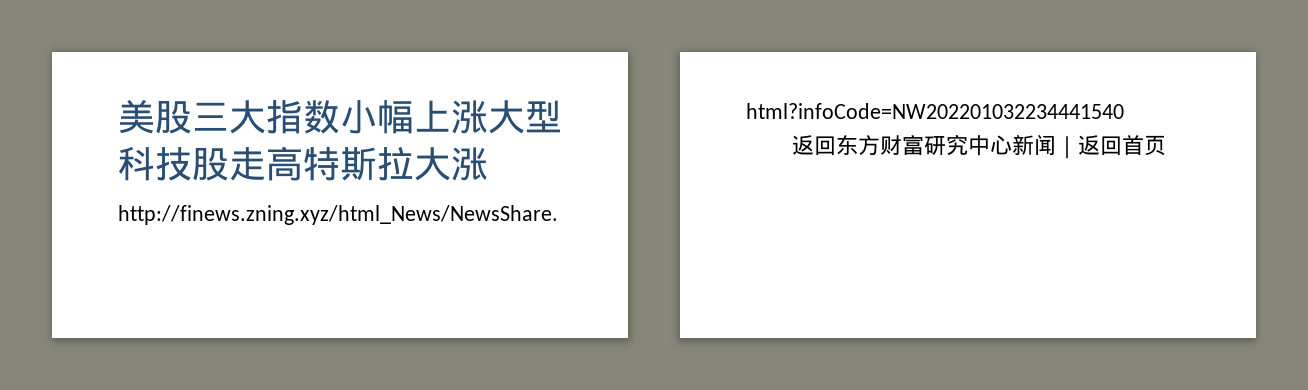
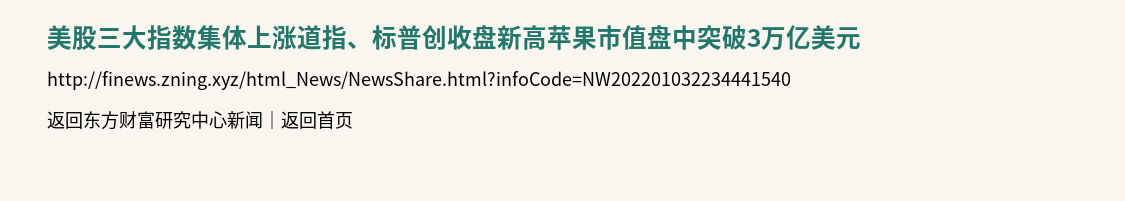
- 美股三大指数小幅上涨大型科技股走高特斯拉大涨
+ 美股三大指数集体上涨道指、标普创收盘新高苹果市值盘中突破3万亿美元

